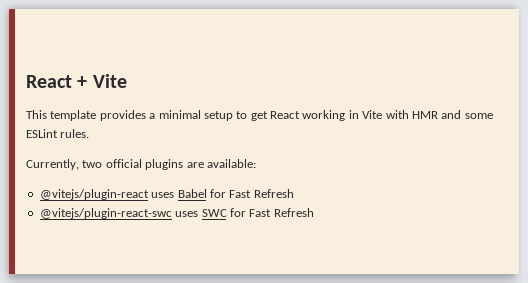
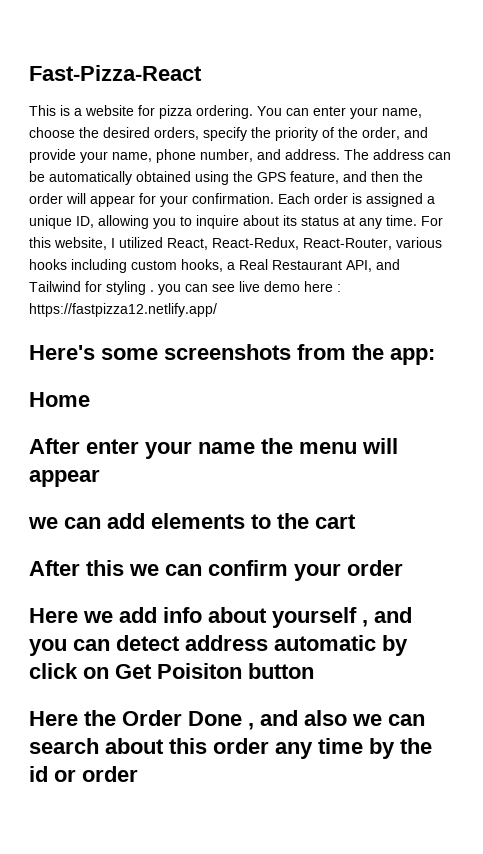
- React + Vite
- This template provides a minimal setup to get React working in Vite with HMR and some ESLint rules.
- Currently, two official plugins are available:
- @vitejs/plugin-react uses Babel for Fast Refresh
- @vitejs/plugin-react-swc uses SWC for Fast Refresh
+ Fast-Pizza-React
+ This is a website for pizza ordering. You can enter your name, choose the desired orders, specify the priority of the order, and provide your name, phone number, and address. The address can be automatically obtained using the GPS feature, and then the order will appear for your confirmation. Each order is assigned a unique ID, allowing you to inquire about its status at any time. For this website, I utilized React, React-Redux, React-Router, various hooks including custom hooks, a Real Restaurant API, and Tailwind for styling . you can see live demo here : https://fastpizza12.netlify.app/
+ Here's some screenshots from the app:
+ Home
+ After enter your name the menu will appear
+ we can add elements to the cart
+ After this we can confirm your order
+ Here we add info about yourself , and you can detect address automatic by click on Get Poisiton button
+ Here the Order Done , and also we can search about this order any time by the id or order

